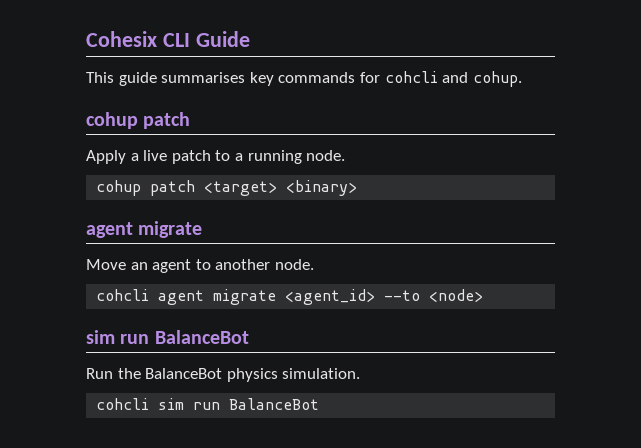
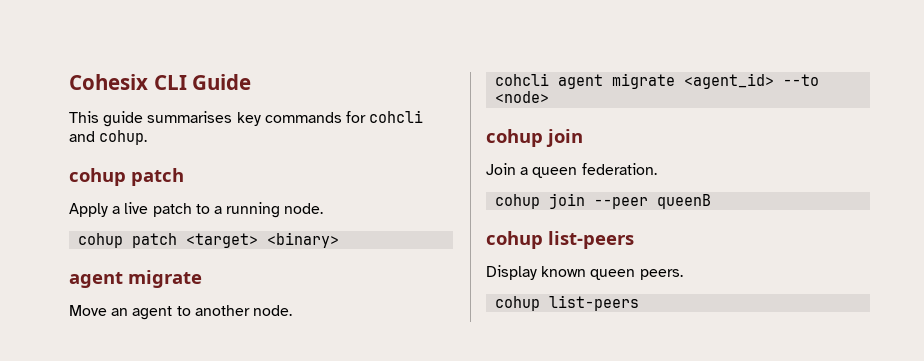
  cohcli agent migrate <agent_id> --to <node>
- sim run BalanceBot
- Run the BalanceBot physics simulation.
- cohcli sim run BalanceBot
+ cohup join
+ Join a queen federation.
+ cohup join --peer queenB
+ cohup list-peers
+ Display known queen peers.
+ cohup list-peers

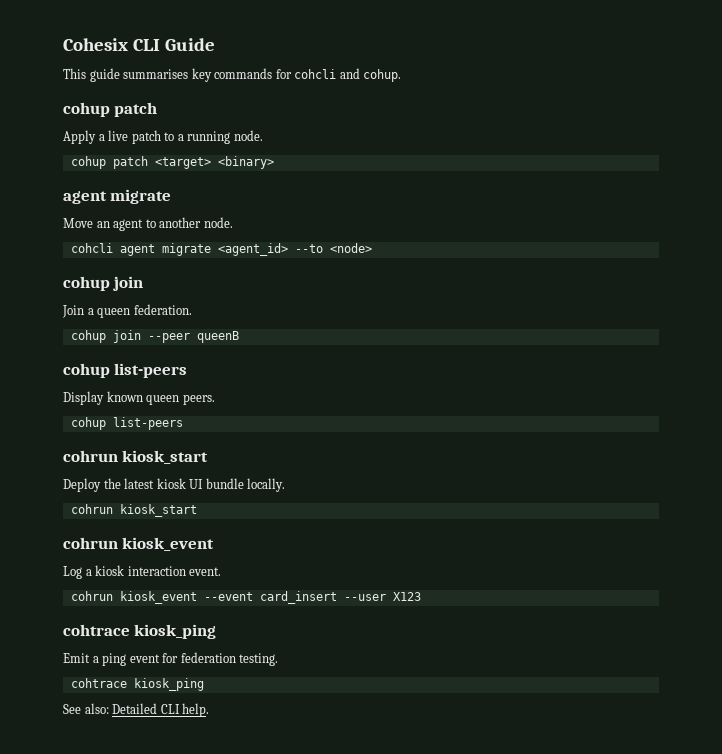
  Display known queen peers.
  cohup list-peers
+ cohrun kiosk_start
+ Deploy the latest kiosk UI bundle locally.
+ cohrun kiosk_start
+ cohrun kiosk_event
+ Log a kiosk interaction event.
+ cohrun kiosk_event --event card_insert --user X123
+ cohtrace kiosk_ping
+ Emit a ping event for federation testing.
+ cohtrace kiosk_ping
+ See also: Detailed CLI help.

